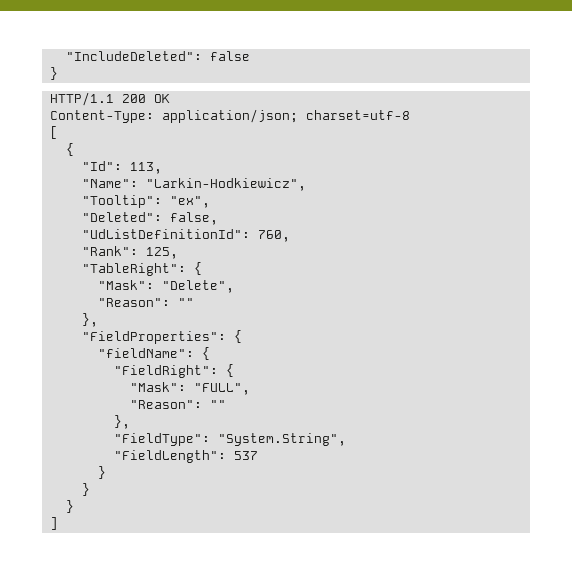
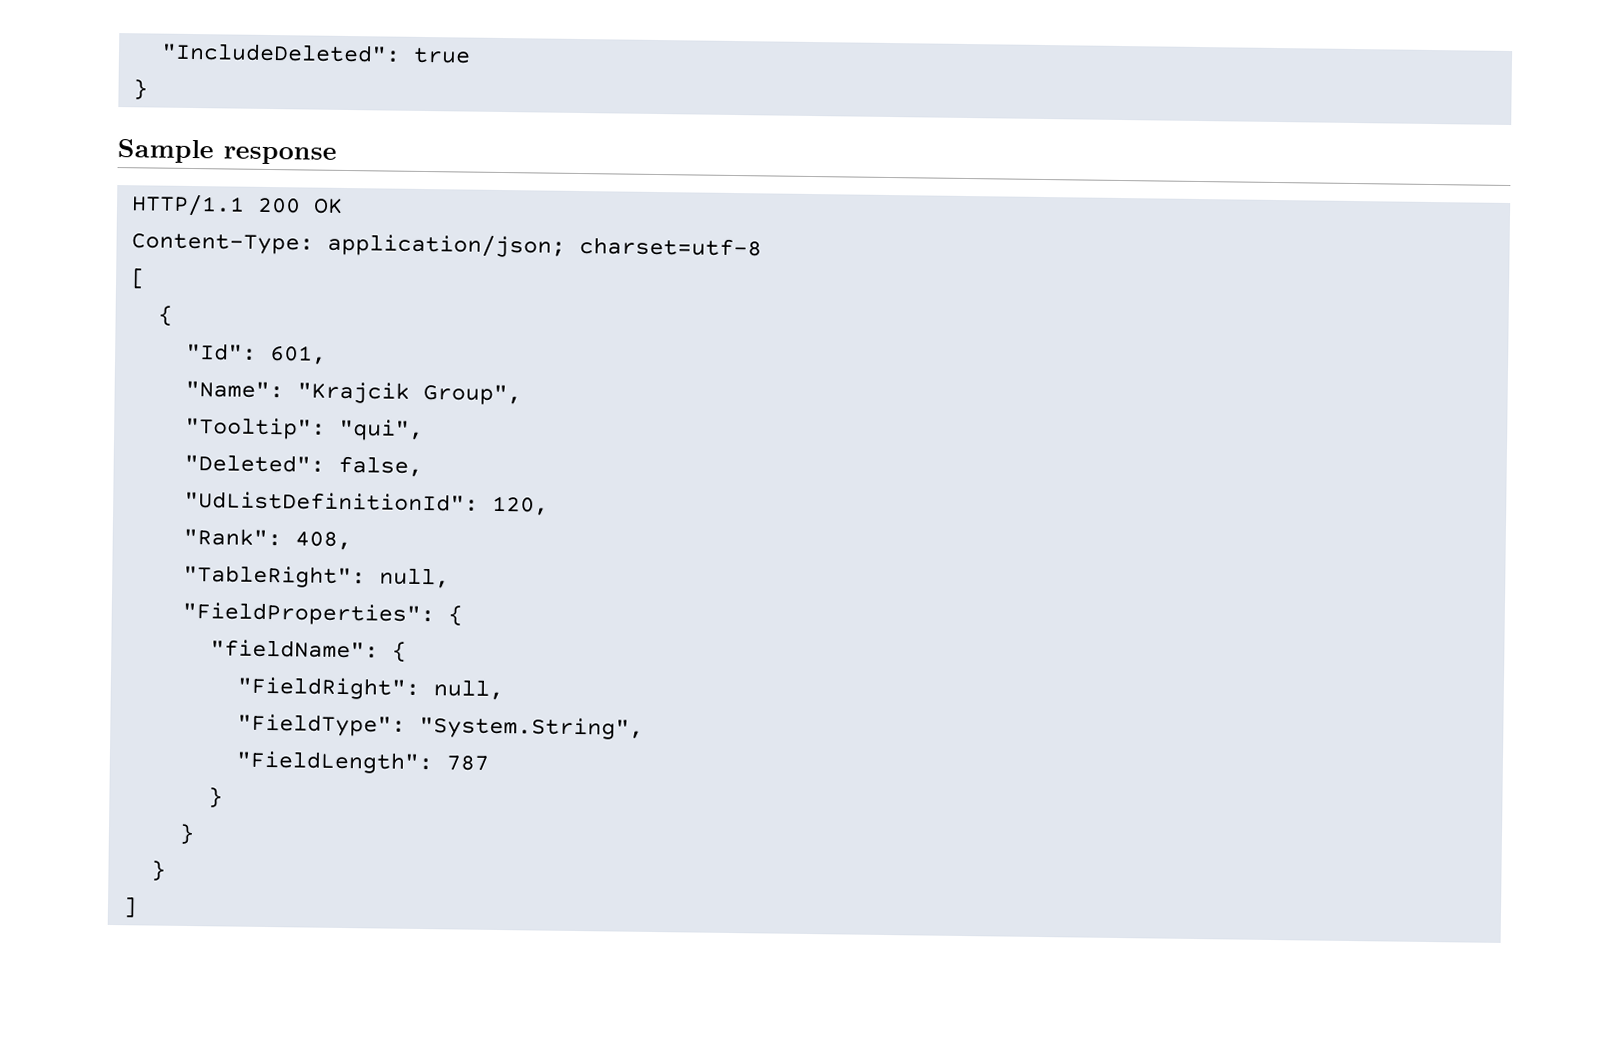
- "IncludeDeleted": false
+ "IncludeDeleted": true
  }
+ Sample response
- "Id": 113,
+ "Id": 601,
- "Name": "Larkin-Hodkiewicz",
+ "Name": "Krajcik Group",
- "Tooltip": "ex",
+ "Tooltip": "qui",
- "UdListDefinitionId": 760,
+ "UdListDefinitionId": 120,
- "Rank": 125,
+ "Rank": 408,
- "TableRight": {
- "Mask": "Delete",
- "Reason": ""
- },
+ "TableRight": null,
- "FieldRight": {
- "Mask": "FULL",
- "Reason": ""
- },
+ "FieldRight": null,
- "FieldLength": 537
+ "FieldLength": 787

